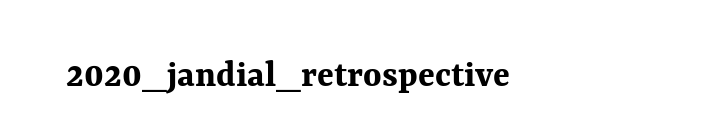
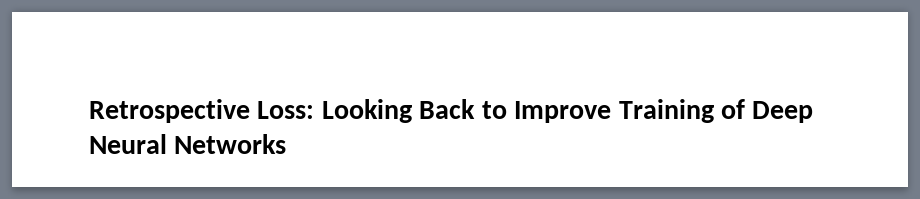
- 2020_jandial_retrospective
+ Retrospective Loss: Looking Back to Improve Training of Deep Neural Networks

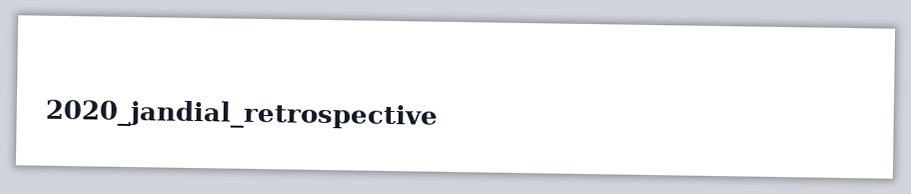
- Retrospective Loss: Looking Back to Improve Training of Deep Neural Networks
+ 2020_jandial_retrospective

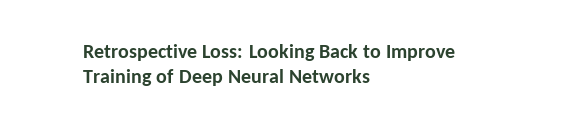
- 2020_jandial_retrospective
+ Retrospective Loss: Looking Back to Improve Training of Deep Neural Networks

